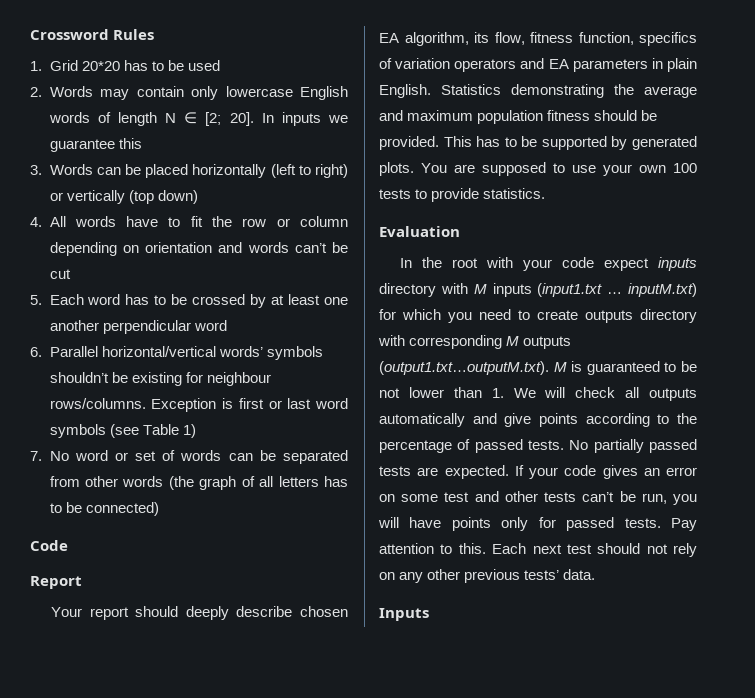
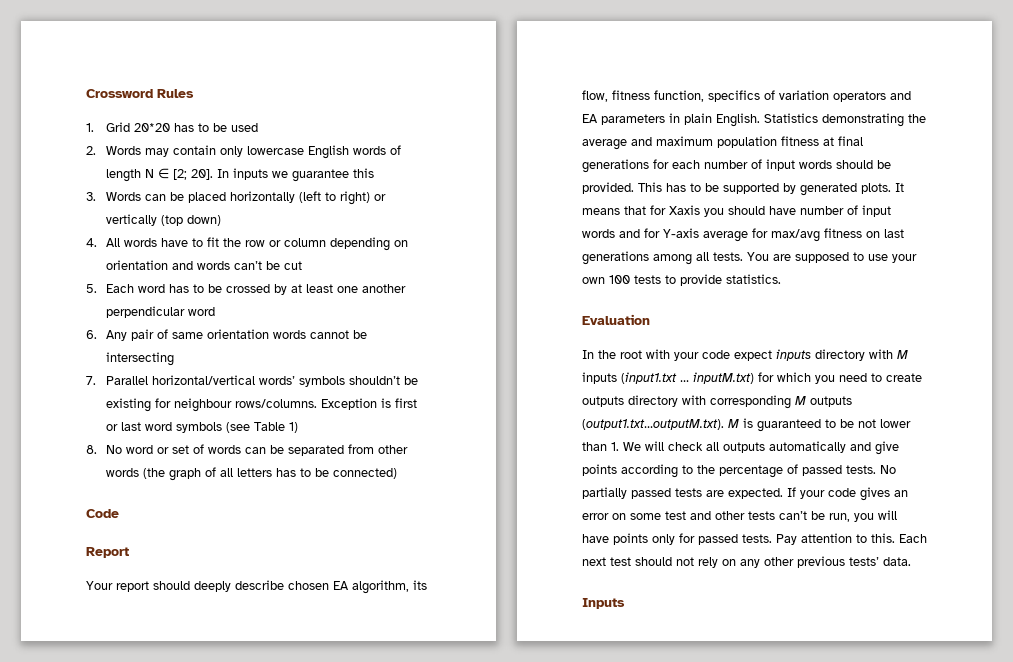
- 6. Parallel horizontal/vertical words’ symbols shouldn’t be existing for neighbour rows/columns.
+ 6. Any pair of same orientation words cannot be intersecting
+ 7. Parallel horizontal/vertical words’ symbols shouldn’t be existing for neighbour rows/columns.
- 7. No word or set of words can be separated from other words (the graph of all letters has to be connected)
+ 8. No word or set of words can be separated from other words (the graph of all letters has to be connected)
- Statistics demonstrating the average and maximum population fitness should be provided.
+ Statistics demonstrating the average and maximum population fitness at final generations for each number of input words should be provided.
+ It means that for Xaxis you should have number of input words and for Y-axis average for max/avg fitness on last generations among all tests.

